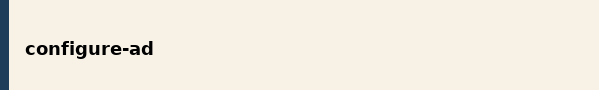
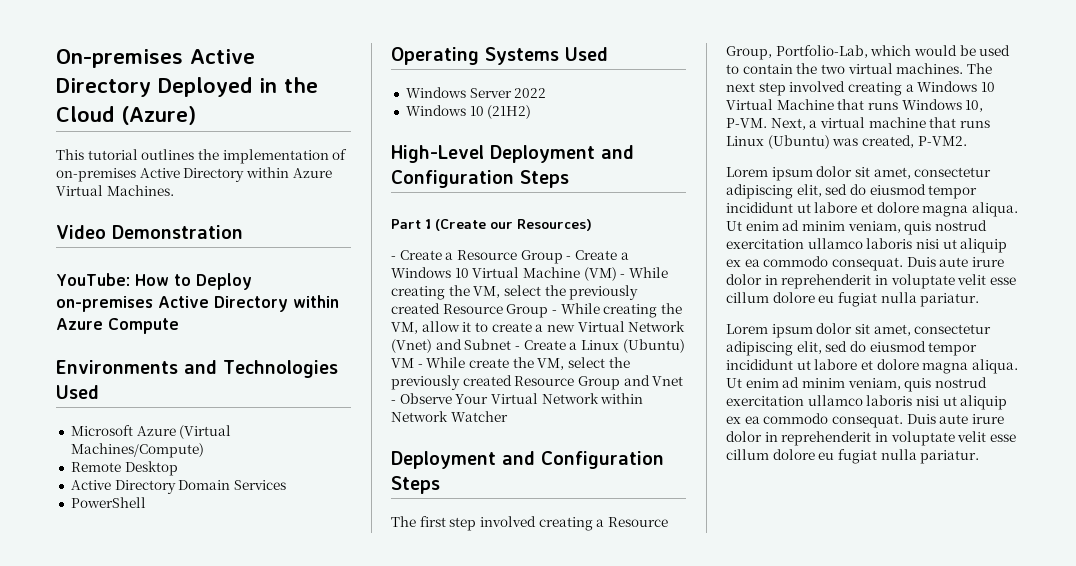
- configure-ad
+ On-premises Active Directory Deployed in the Cloud (Azure)
+ This tutorial outlines the implementation of on-premises Active Directory within Azure Virtual Machines.
+ Video Demonstration
+ YouTube: How to Deploy on-premises Active Directory within Azure Compute
+ Environments and Technologies Used
+ Microsoft Azure (Virtual Machines/Compute)
+ Remote Desktop
+ Active Directory Domain Services
+ PowerShell
+ Operating Systems Used
+ Windows Server 2022
+ Windows 10 (21H2)
+ High-Level Deployment and Configuration Steps
+ Part 1 (Create our Resources)
+ - Create a Resource Group - Create a Windows 10 Virtual Machine (VM) - While creating the VM, select the previously created Resource Group - While creating the VM, allow it to create a new Virtual Network (Vnet) and Subnet - Create a Linux (Ubuntu) VM - While create the VM, select the previously created Resource Group and Vnet - Observe Your Virtual Network within Network Watcher
+ Deployment and Configuration Steps
+ The first step involved creating a Resource Group, Portfolio-Lab, which would be used to contain the two virtual machines. The next step involved creating a Windows 10 Virtual Machine that runs Windows 10, P-VM. Next, a virtual machine that runs Linux (Ubuntu) was created, P-VM2.
+ Lorem ipsum dolor sit amet, consectetur adipiscing elit, sed do eiusmod tempor incididunt ut labore et dolore magna aliqua. Ut enim ad minim veniam, quis nostrud exercitation ullamco laboris nisi ut aliquip ex ea commodo consequat. Duis aute irure dolor in reprehenderit in voluptate velit esse cillum dolore eu fugiat nulla pariatur.
+ Lorem ipsum dolor sit amet, consectetur adipiscing elit, sed do eiusmod tempor incididunt ut labore et dolore magna aliqua. Ut enim ad minim veniam, quis nostrud exercitation ullamco laboris nisi ut aliquip ex ea commodo consequat. Duis aute irure dolor in reprehenderit in voluptate velit esse cillum dolore eu fugiat nulla pariatur.

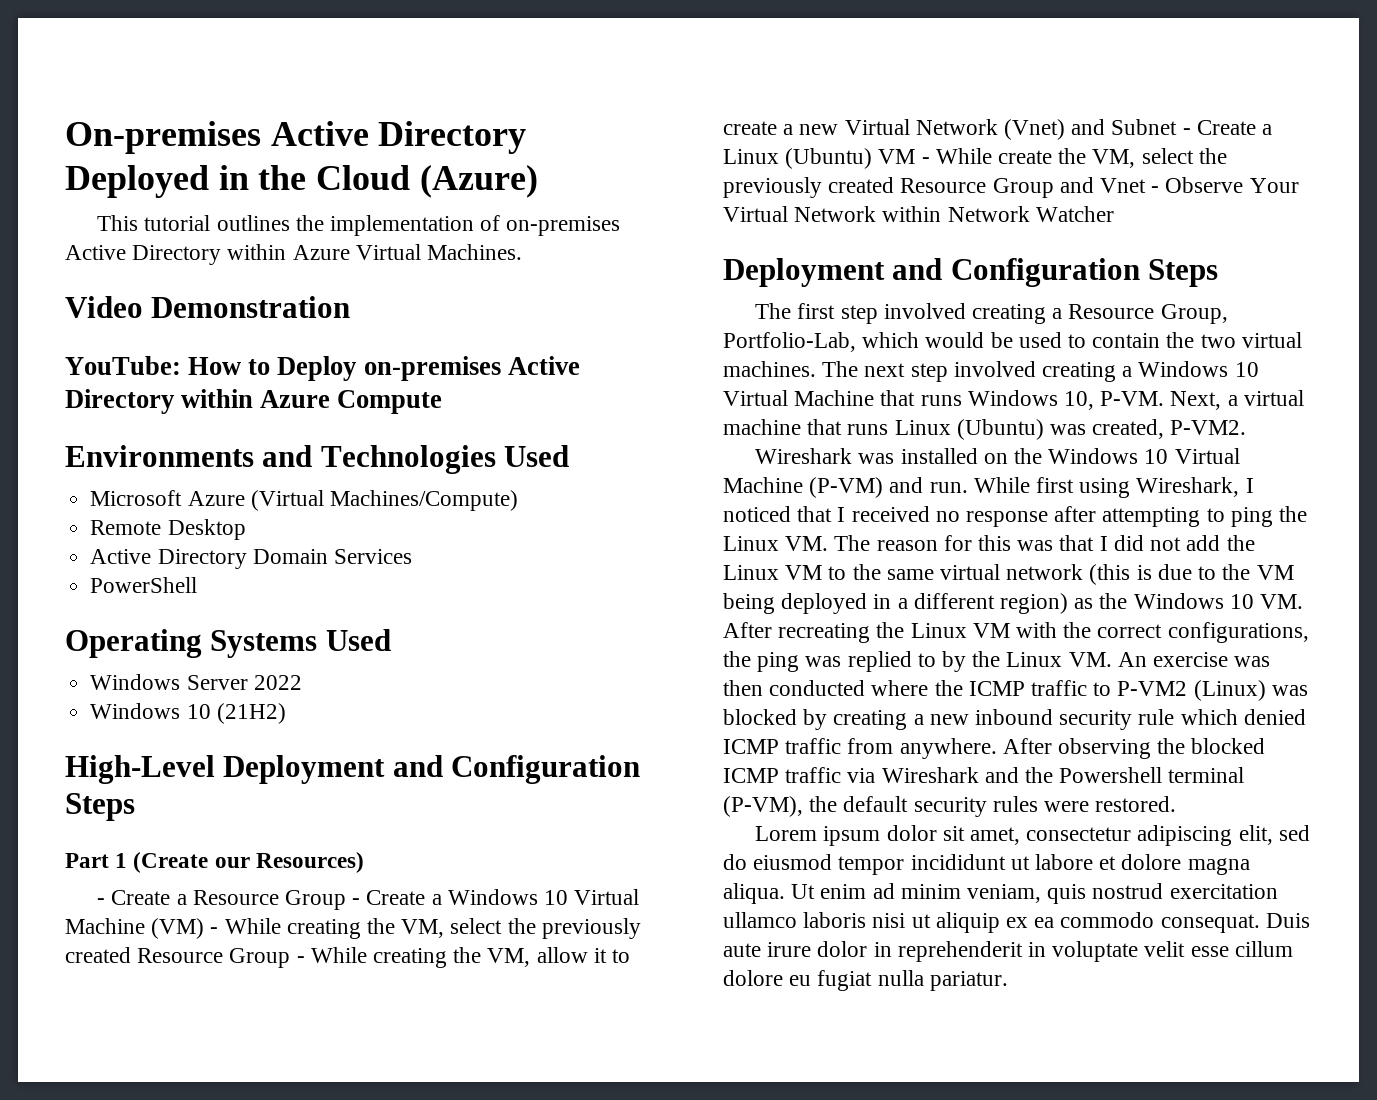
  Next, a virtual machine that runs Linux (Ubuntu) was created, P-VM2.
- Lorem ipsum dolor sit amet, consectetur adipiscing elit, sed do eiusmod tempor incididunt ut labore et dolore magna aliqua. Ut enim ad minim veniam, quis nostrud exercitation ullamco laboris nisi ut aliquip ex ea commodo consequat. Duis aute irure dolor in reprehenderit in voluptate velit esse cillum dolore eu fugiat nulla pariatur.
+ Wireshark was installed on the Windows 10 Virtual Machine (P-VM) and run. While first using Wireshark, I noticed that I received no response after attempting to ping the Linux VM. The reason for this was that I did not add the Linux VM to the same virtual network (this is due to the VM being deployed in a different region) as the Windows 10 VM. After recreating the Linux VM with the correct configurations, the ping was replied to by the Linux VM. An exercise was then conducted where the ICMP traffic to P-VM2 (Linux) was blocked by creating a new inbound security rule which denied ICMP traffic from anywhere. After observing the blocked ICMP traffic via Wireshark and the Powershell terminal (P-VM), the default security rules were restored.

